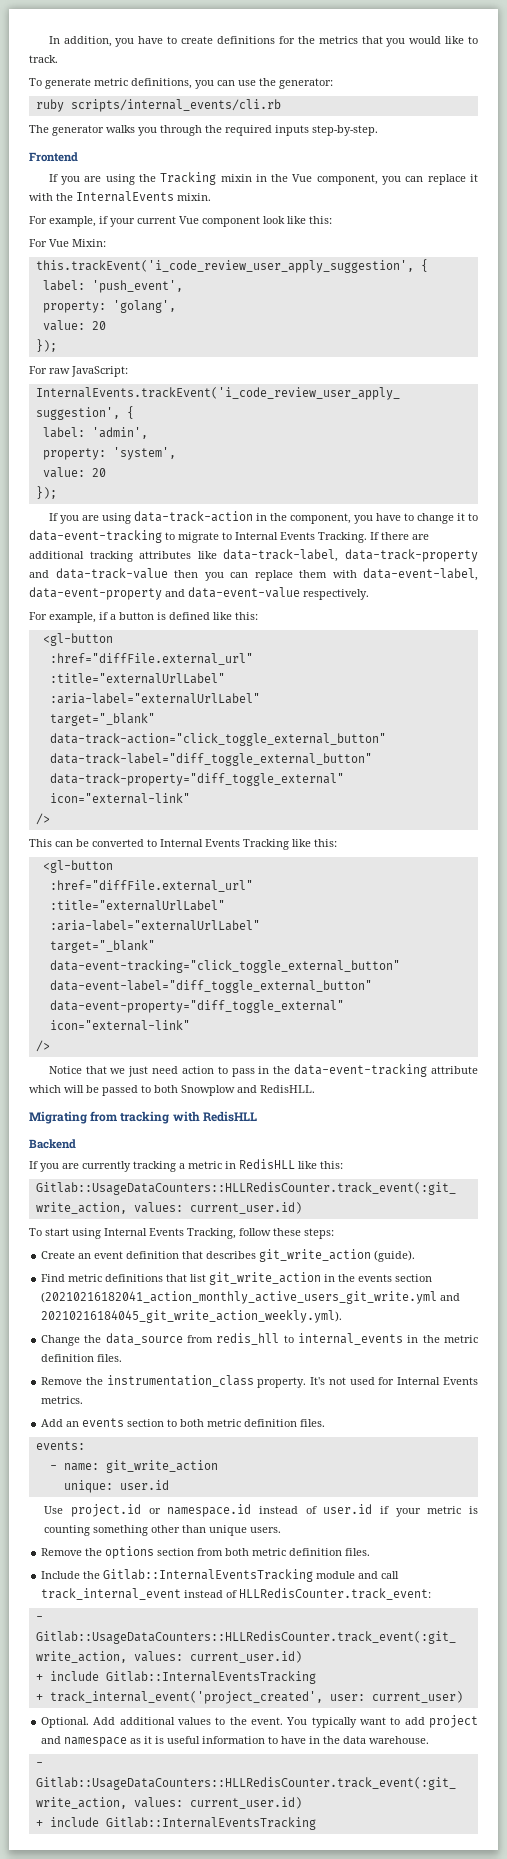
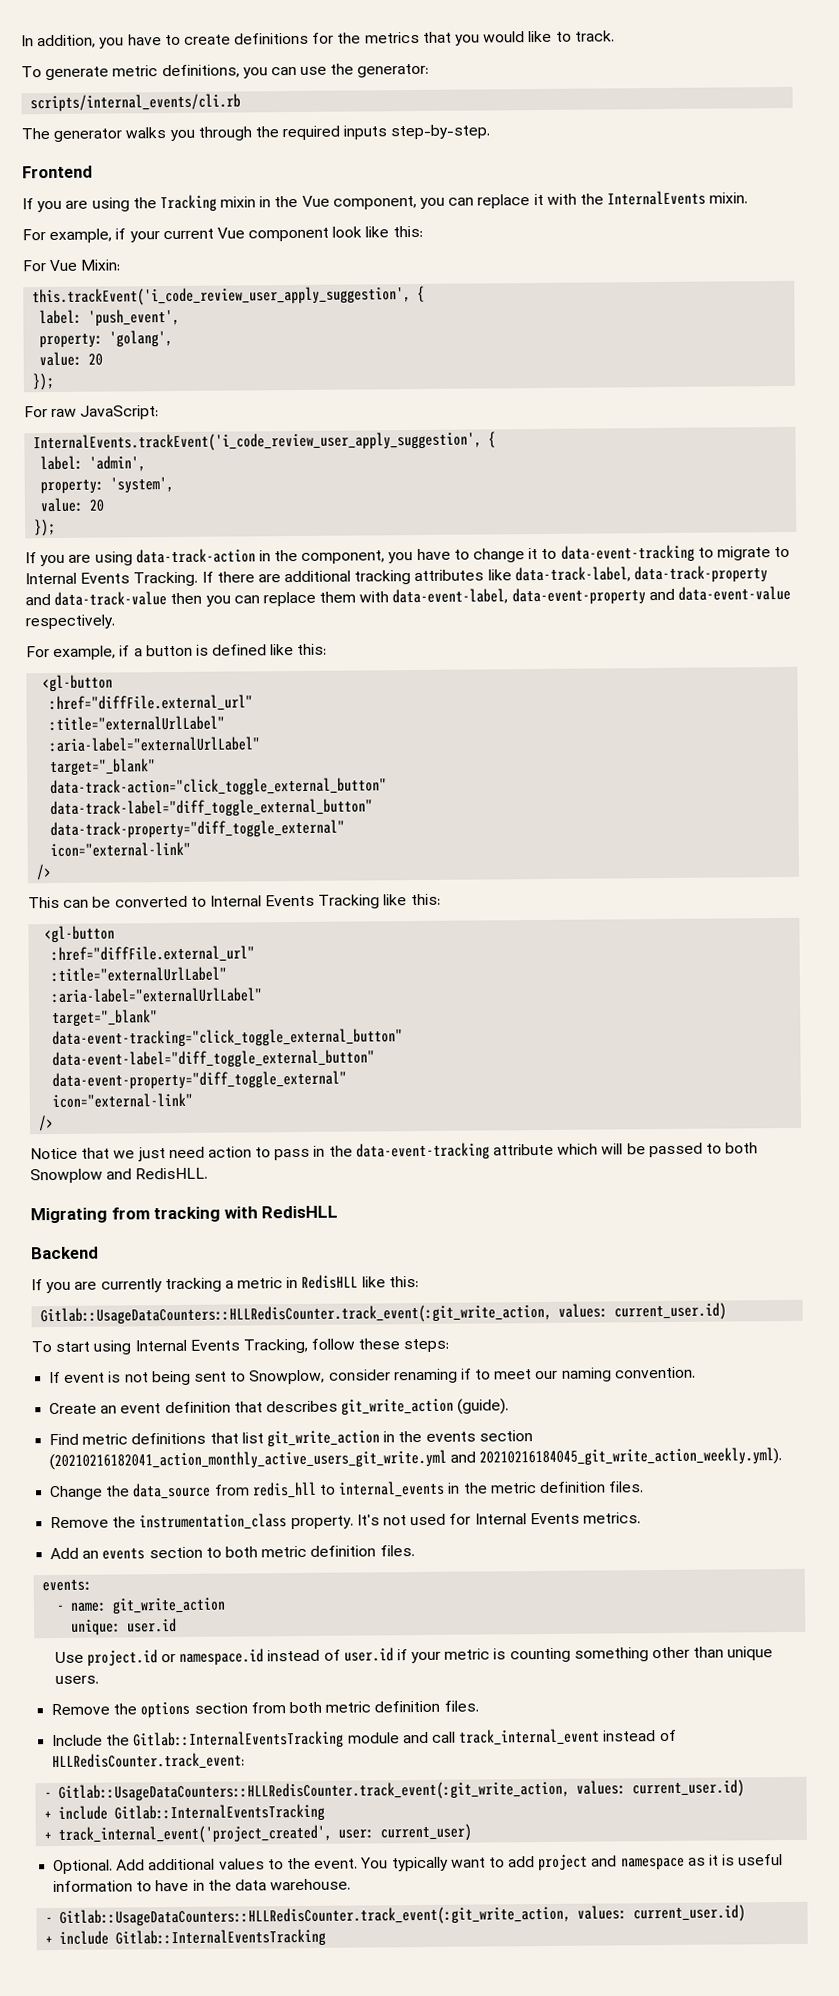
- ruby scripts/internal_events/cli.rb
+ scripts/internal_events/cli.rb
+ If event is not being sent to Snowplow, consider renaming if to meet our naming convention.

